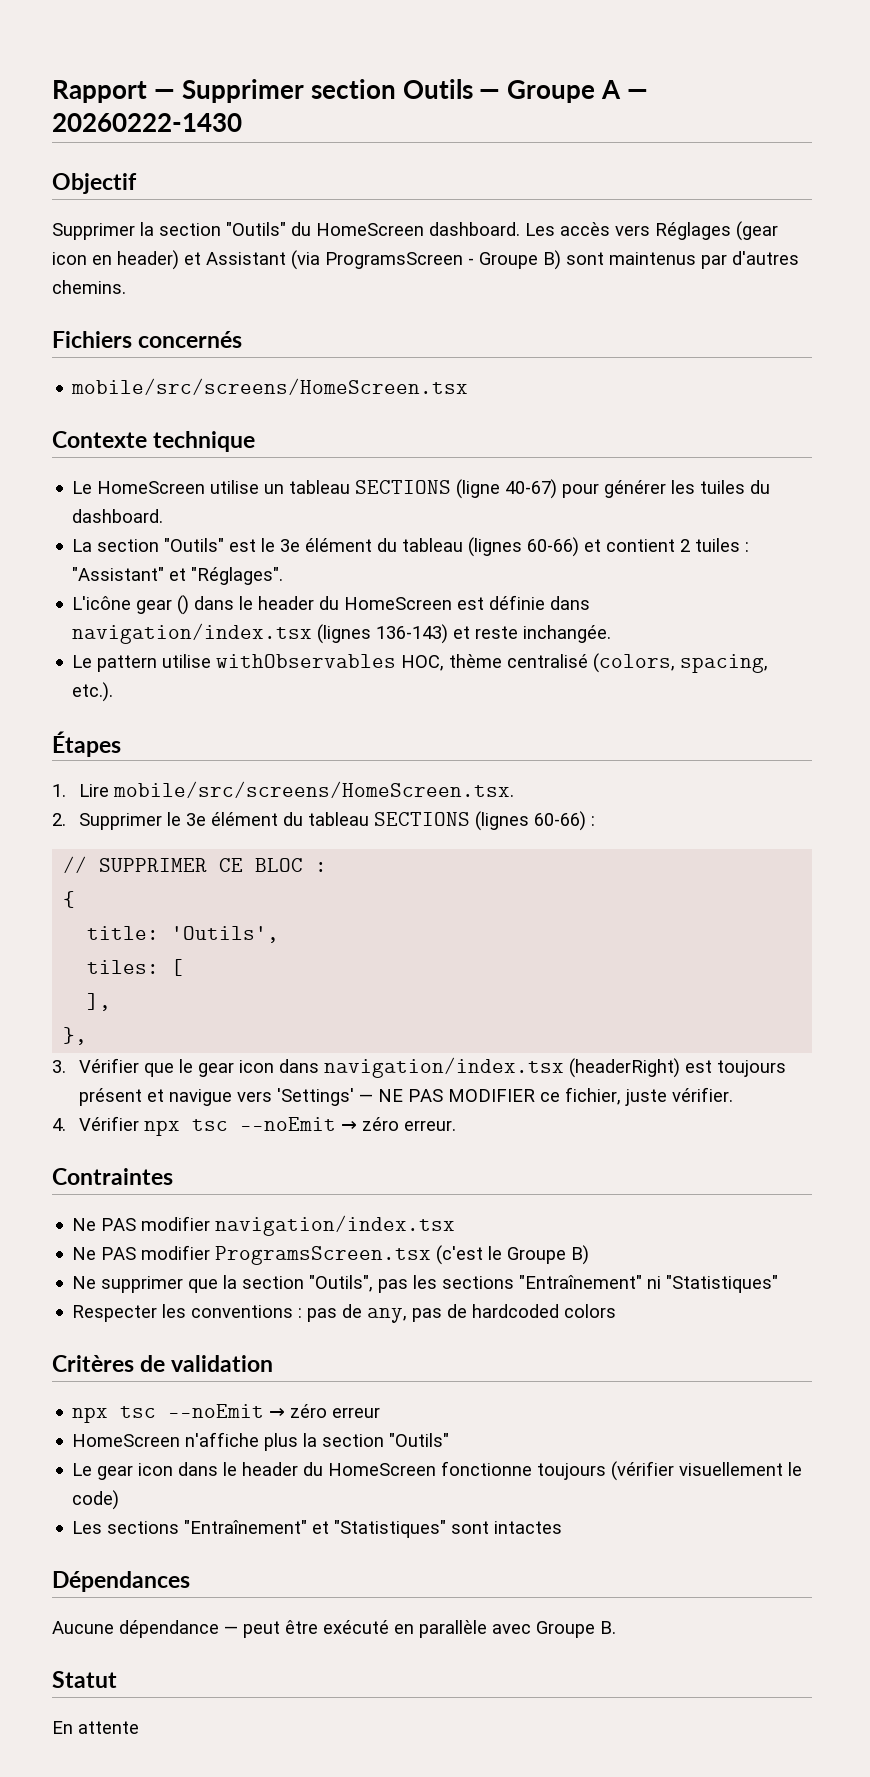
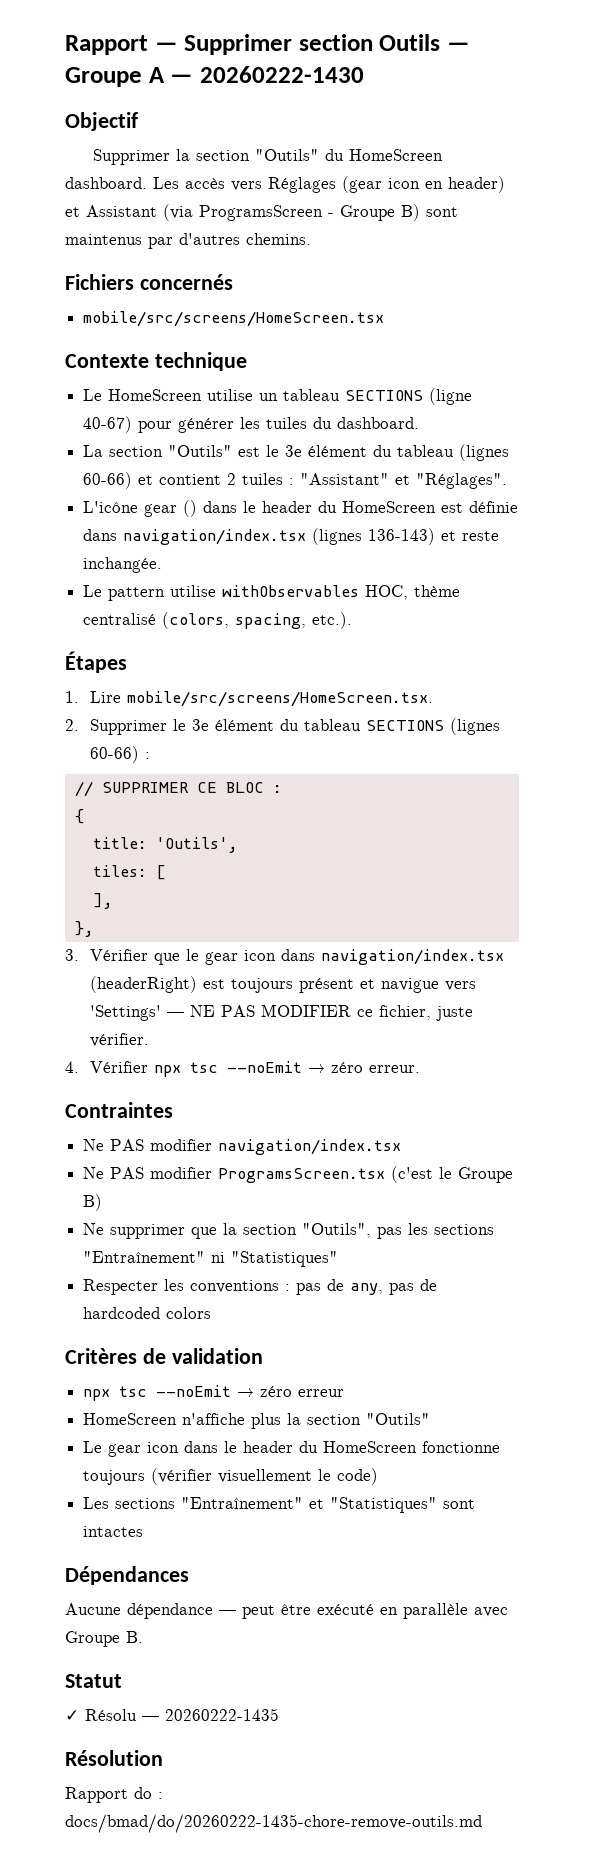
- En attente
+ ✓ Résolu — 20260222-1435
+ Résolution
+ Rapport do : docs/bmad/do/20260222-1435-chore-remove-outils.md

